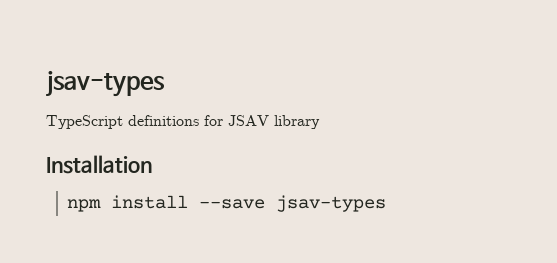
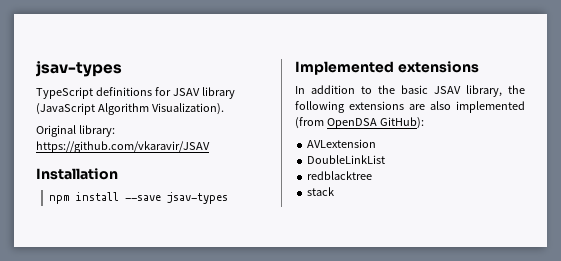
- TypeScript definitions for JSAV library
+ TypeScript definitions for JSAV library (JavaScript Algorithm Visualization).
+ Original library: https://github.com/vkaravir/JSAV
+ Implemented extensions
+ In addition to the basic JSAV library, the following extensions are also implemented (from OpenDSA GitHub):
+ AVLextension
+ DoubleLinkList
+ redblacktree
+ stack

